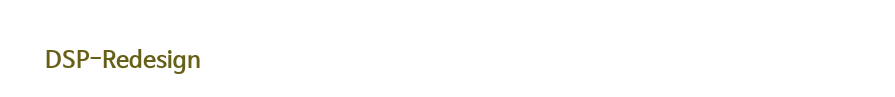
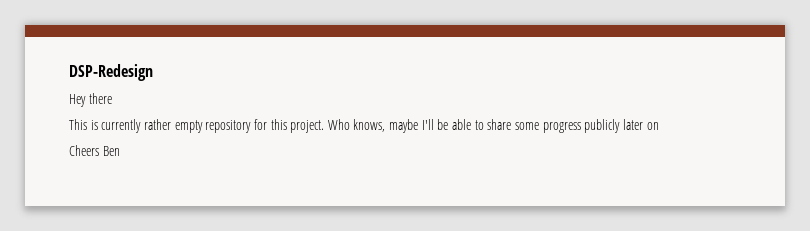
+ Hey there
+ This is currently rather empty repository for this project. Who knows, maybe I'll be able to share some progress publicly later on
+ Cheers Ben

